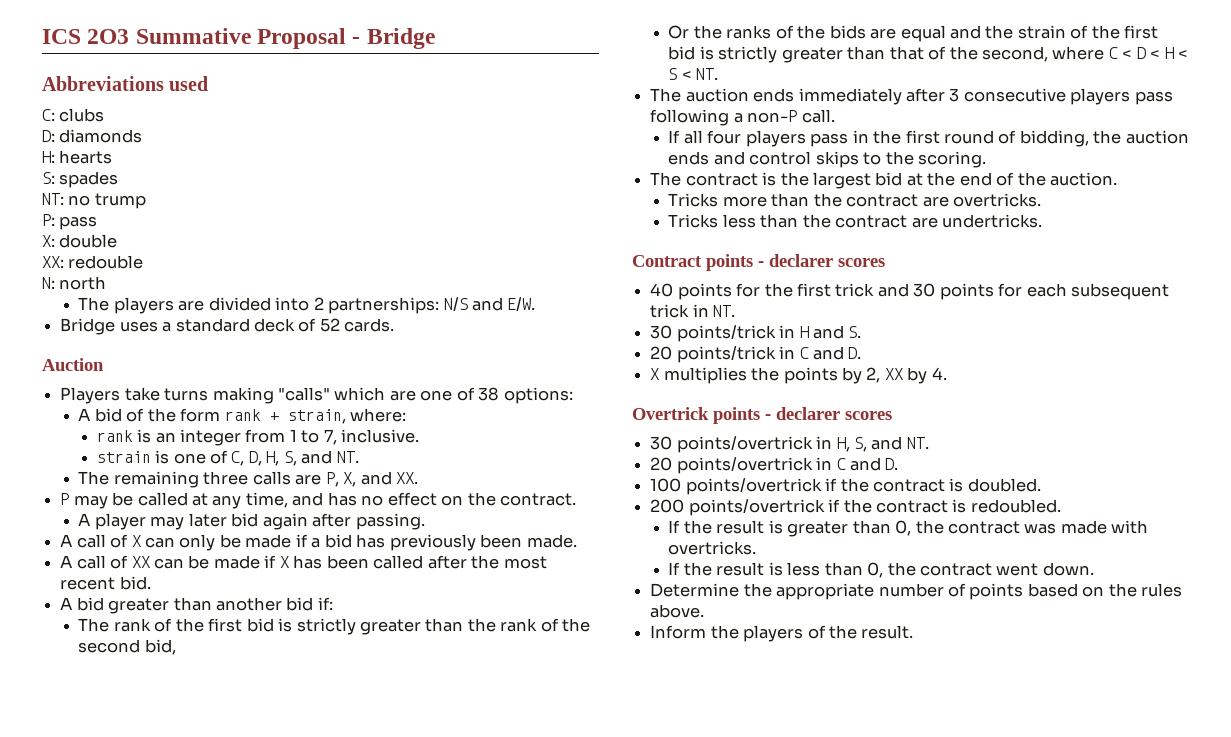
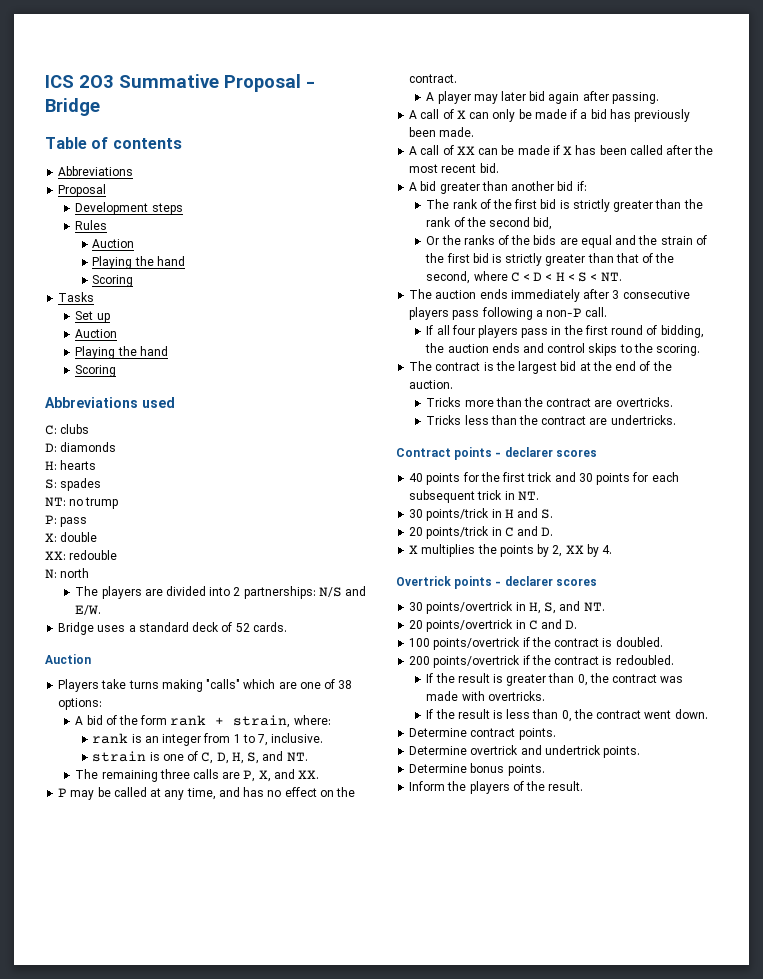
+ Table of contents
+ Abbreviations
+ Proposal
+ Development steps
+ Rules
+ Auction
+ Playing the hand
+ Scoring
+ Tasks
+ Set up
+ Auction
+ Playing the hand
+ Scoring
- Determine the appropriate number of points based on the rules above.
+ Determine contract points.
+ Determine overtrick and undertrick points.
+ Determine bonus points.

